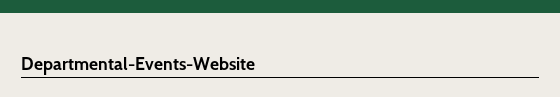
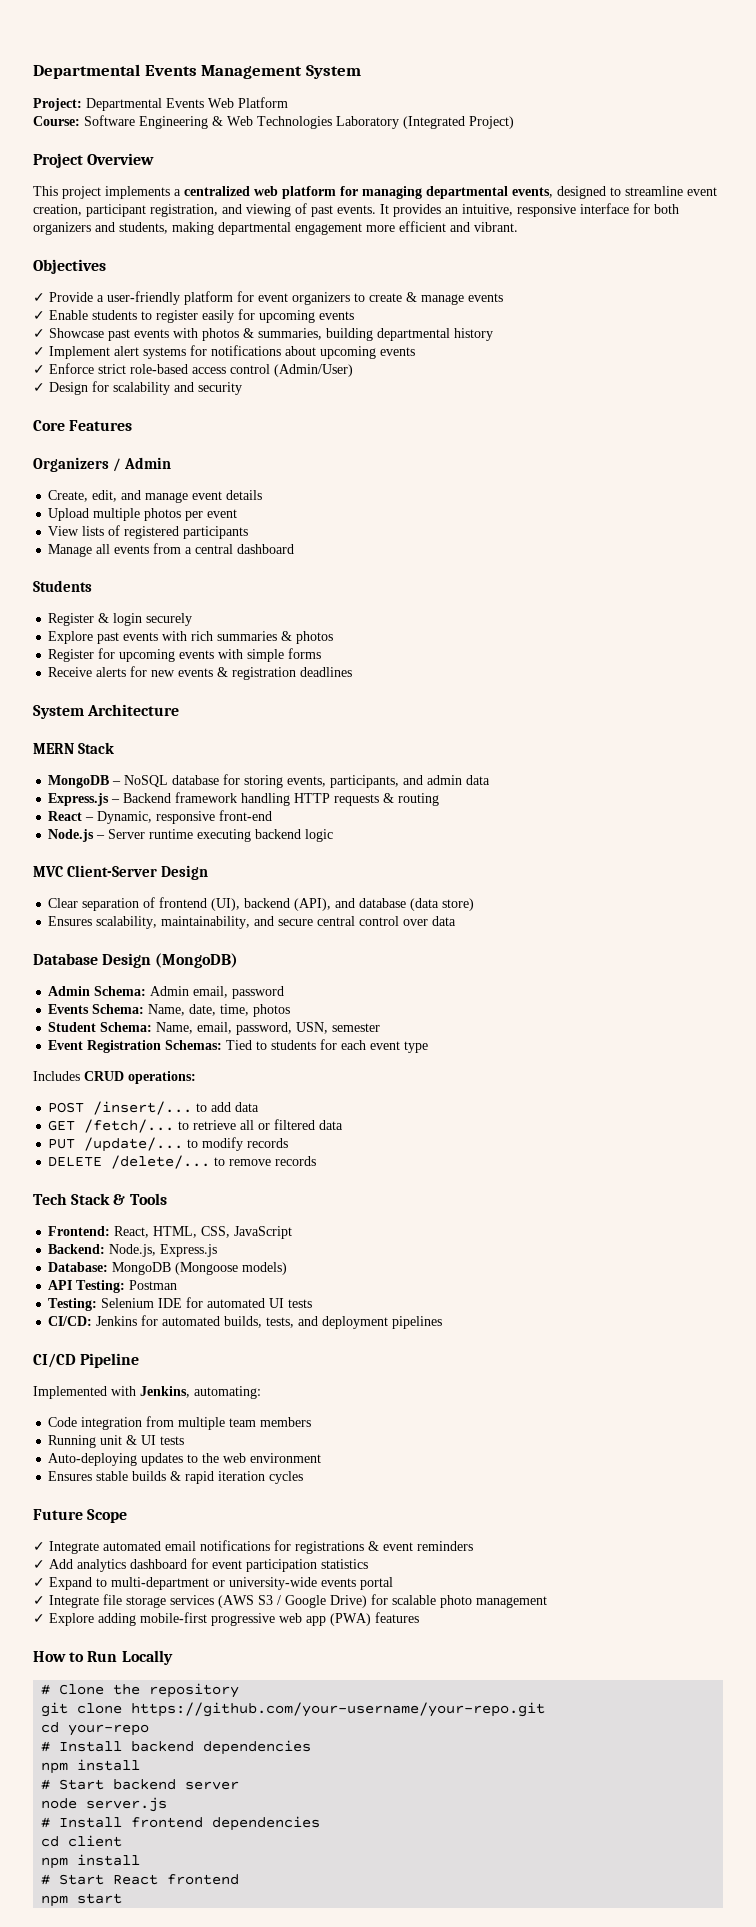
- Departmental-Events-Website
+ Departmental Events Management System
+ Project: Departmental Events Web Platform
+ Course: Software Engineering & Web Technologies Laboratory (Integrated Project)
+ Project Overview
+ This project implements a centralized web platform for managing departmental events, designed to streamline event creation, participant registration, and viewing of past events. It provides an intuitive, responsive interface for both organizers and students, making departmental engagement more efficient and vibrant.
+ Objectives
+ ✓ Provide a user-friendly platform for event organizers to create & manage events
+ ✓ Enable students to register easily for upcoming events
+ ✓ Showcase past events with photos & summaries, building departmental history
+ ✓ Implement alert systems for notifications about upcoming events
+ ✓ Enforce strict role-based access control (Admin/User)
+ ✓ Design for scalability and security
+ Core Features
+ Organizers / Admin
+ Create, edit, and manage event details
+ Upload multiple photos per event
+ View lists of registered participants
+ Manage all events from a central dashboard
+ Students
+ Register & login securely
+ Explore past events with rich summaries & photos
+ Register for upcoming events with simple forms
+ Receive alerts for new events & registration deadlines
+ System Architecture
+ MERN Stack
+ MongoDB – NoSQL database for storing events, participants, and admin data
+ Express.js – Backend framework handling HTTP requests & routing
+ React – Dynamic, responsive front-end
+ Node.js – Server runtime executing backend logic
+ MVC Client-Server Design
+ Clear separation of frontend (UI), backend (API), and database (data store)
+ Ensures scalability, maintainability, and secure central control over data
+ Database Design (MongoDB)
+ Admin Schema: Admin email, password
+ Events Schema: Name, date, time, photos
+ Student Schema: Name, email, password, USN, semester
+ Event Registration Schemas: Tied to students for each event type
+ Includes CRUD operations:
+ POST /insert/... to add data
+ GET /fetch/... to retrieve all or filtered data
+ PUT /update/... to modify records
+ DELETE /delete/... to remove records
+ Tech Stack & Tools
+ Frontend: React, HTML, CSS, JavaScript
+ Backend: Node.js, Express.js
+ Database: MongoDB (Mongoose models)
+ API Testing: Postman
+ Testing: Selenium IDE for automated UI tests
+ CI/CD: Jenkins for automated builds, tests, and deployment pipelines
+ CI/CD Pipeline
+ Implemented with Jenkins, automating:
+ Code integration from multiple team members
+ Running unit & UI tests
+ Auto-deploying updates to the web environment
+ Ensures stable builds & rapid iteration cycles
+ Future Scope
+ ✓ Integrate automated email notifications for registrations & event reminders
+ ✓ Add analytics dashboard for event participation statistics
+ ✓ Expand to multi-department or university-wide events portal
+ ✓ Integrate file storage services (AWS S3 / Google Drive) for scalable photo management
+ ✓ Explore adding mobile-first progressive web app (PWA) features
+ How to Run Locally
+ # Clone the repository
+ git clone https://github.com/your-username/your-repo.git
+ cd your-repo
+ # Install backend dependencies
+ npm install
+ # Start backend server
+ node server.js
+ # Install frontend dependencies
+ cd client
+ npm install
+ # Start React frontend
+ npm start

